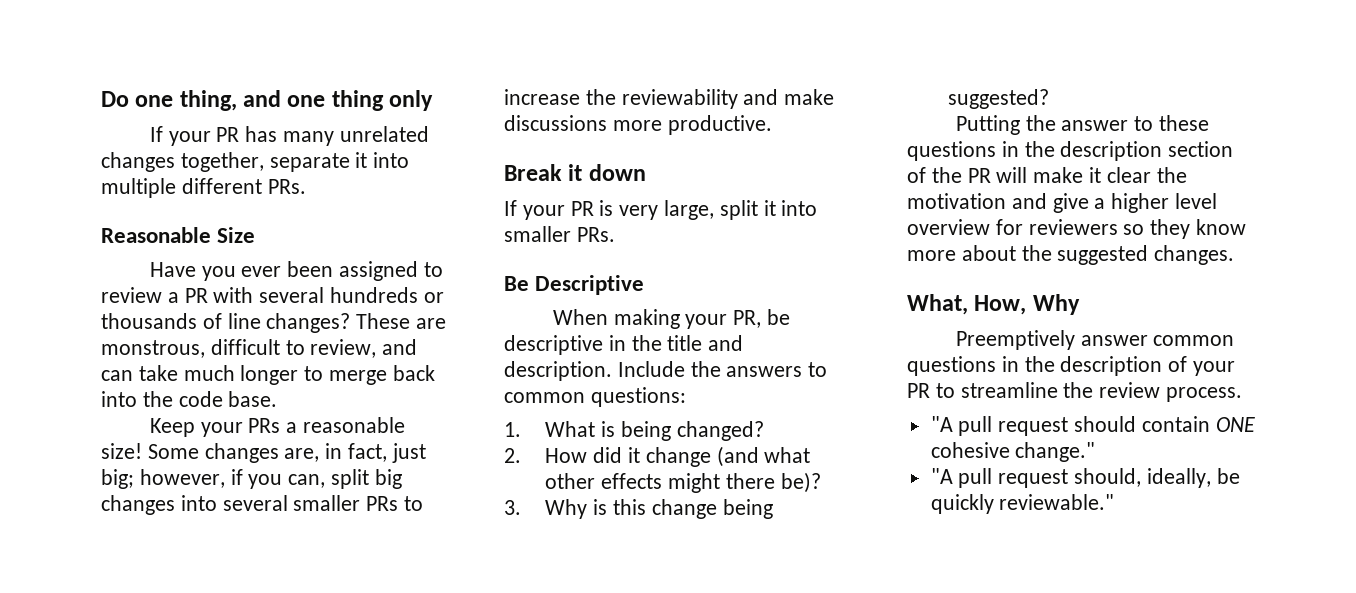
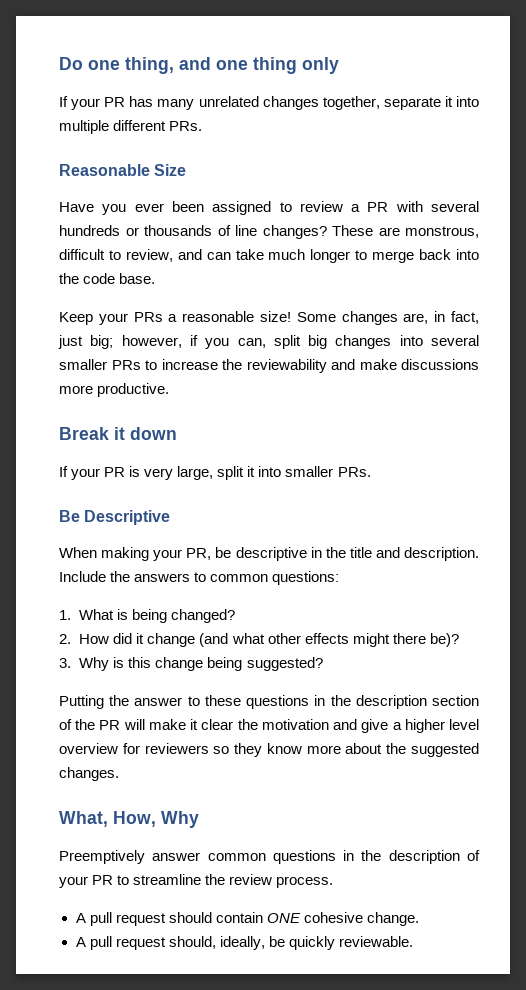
- "A pull request should contain ONE cohesive change."
- "A pull request should, ideally, be quickly reviewable."
+ A pull request should contain ONE cohesive change.
+ A pull request should, ideally, be quickly reviewable.

